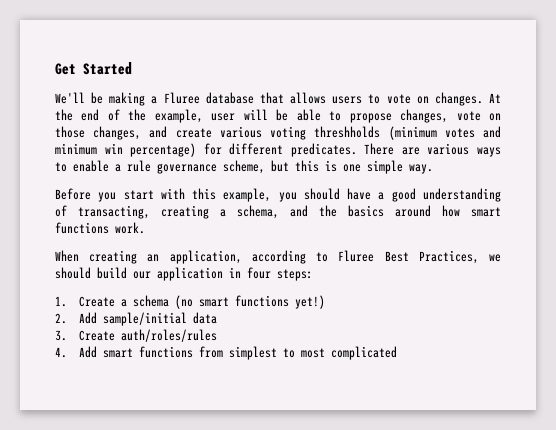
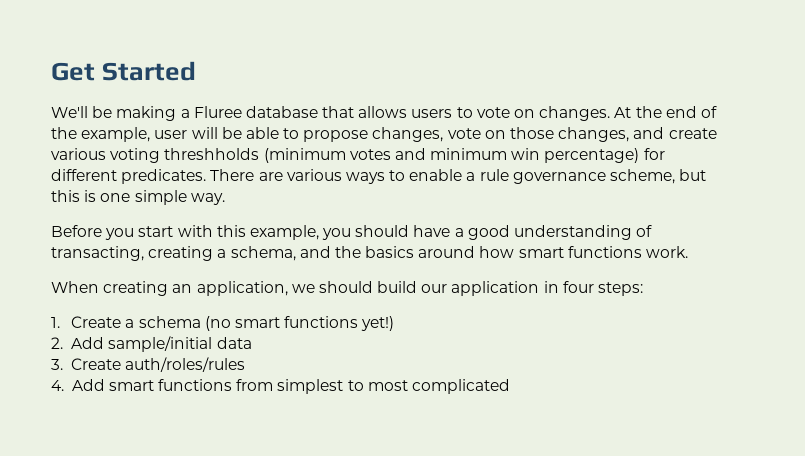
- When creating an application, according to Fluree Best Practices, we should build our application in four steps:
+ When creating an application, we should build our application in four steps:

